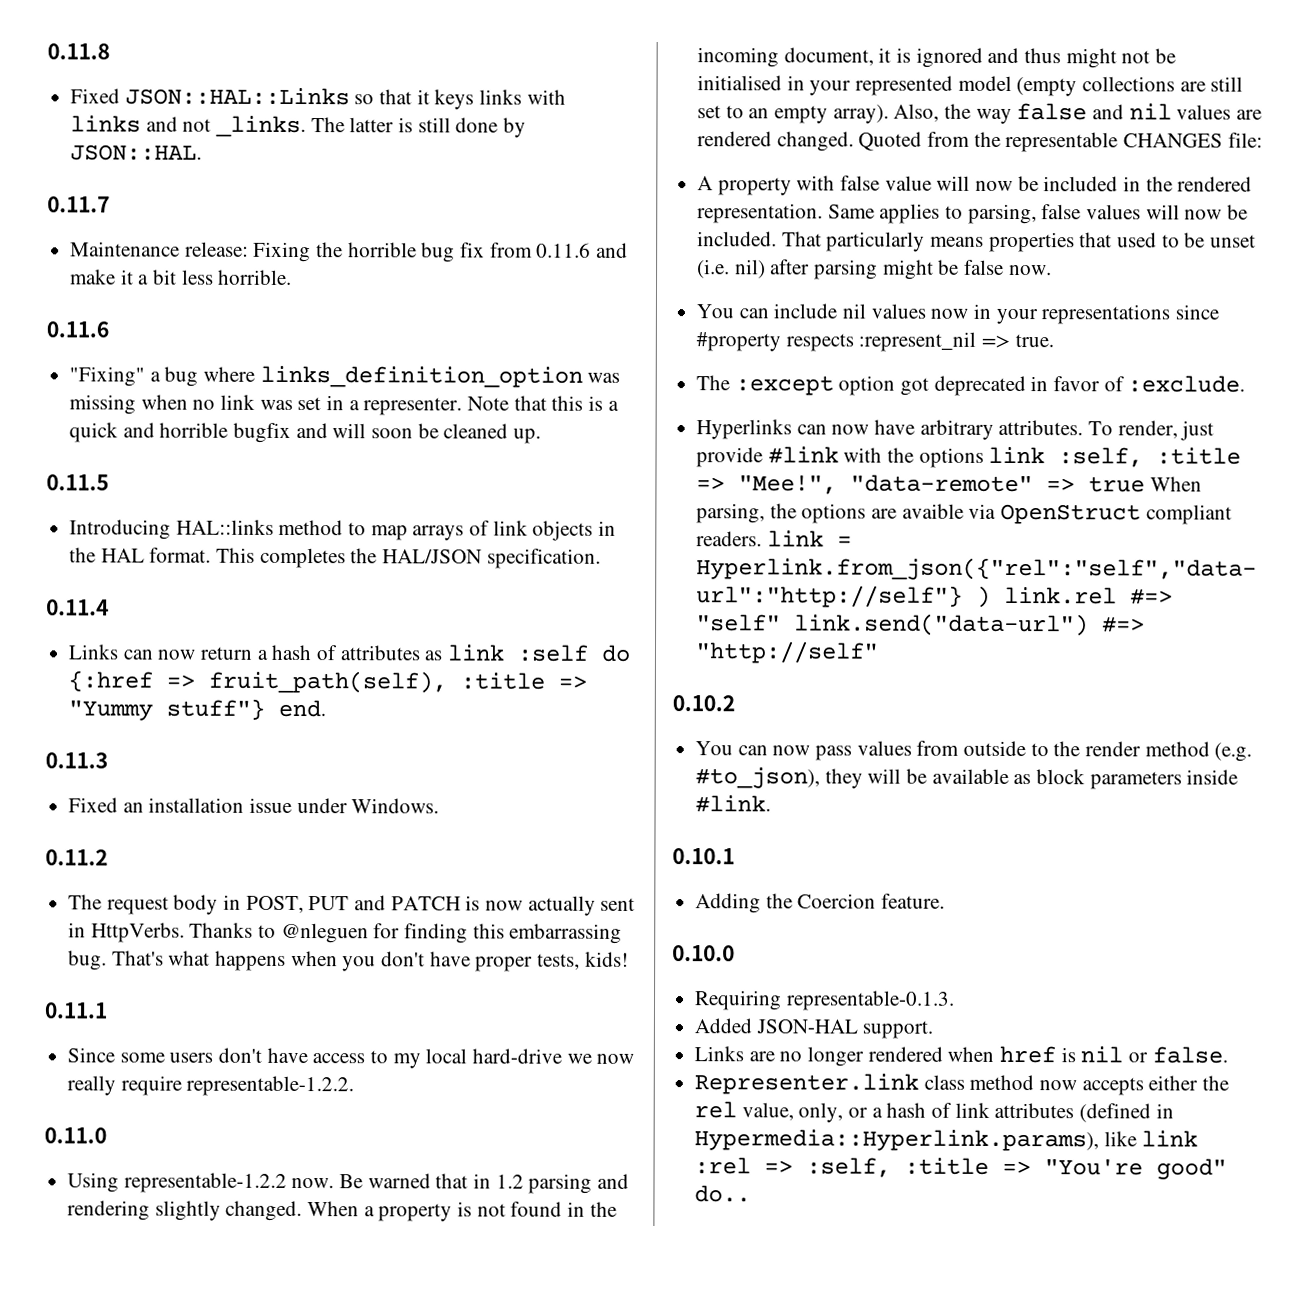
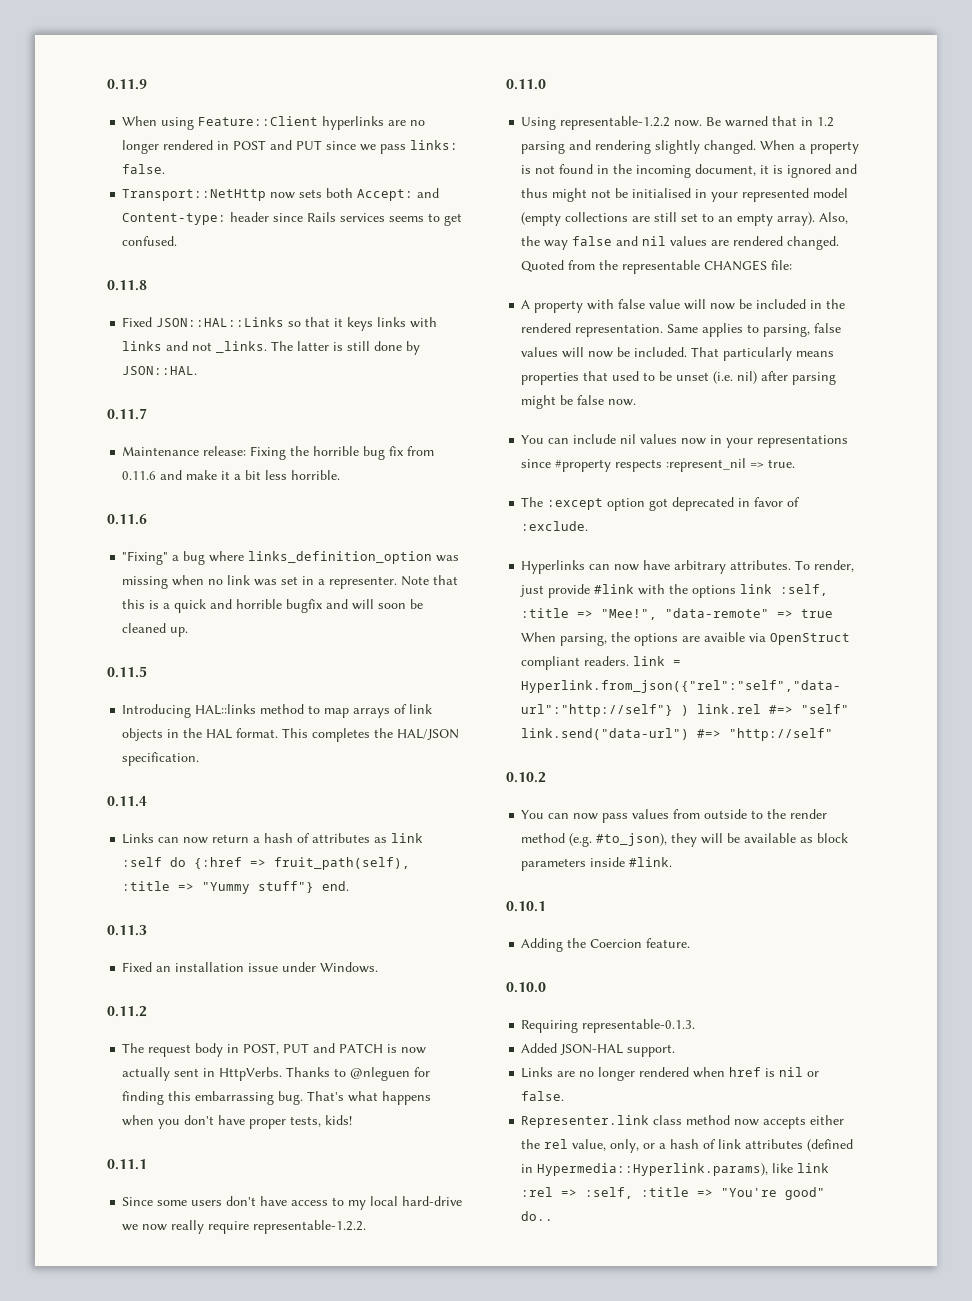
+ 0.11.9
+ When using Feature::Client hyperlinks are no longer rendered in POST and PUT since we pass links: false.
+ Transport::NetHttp now sets both Accept: and Content-type: header since Rails services seems to get confused.

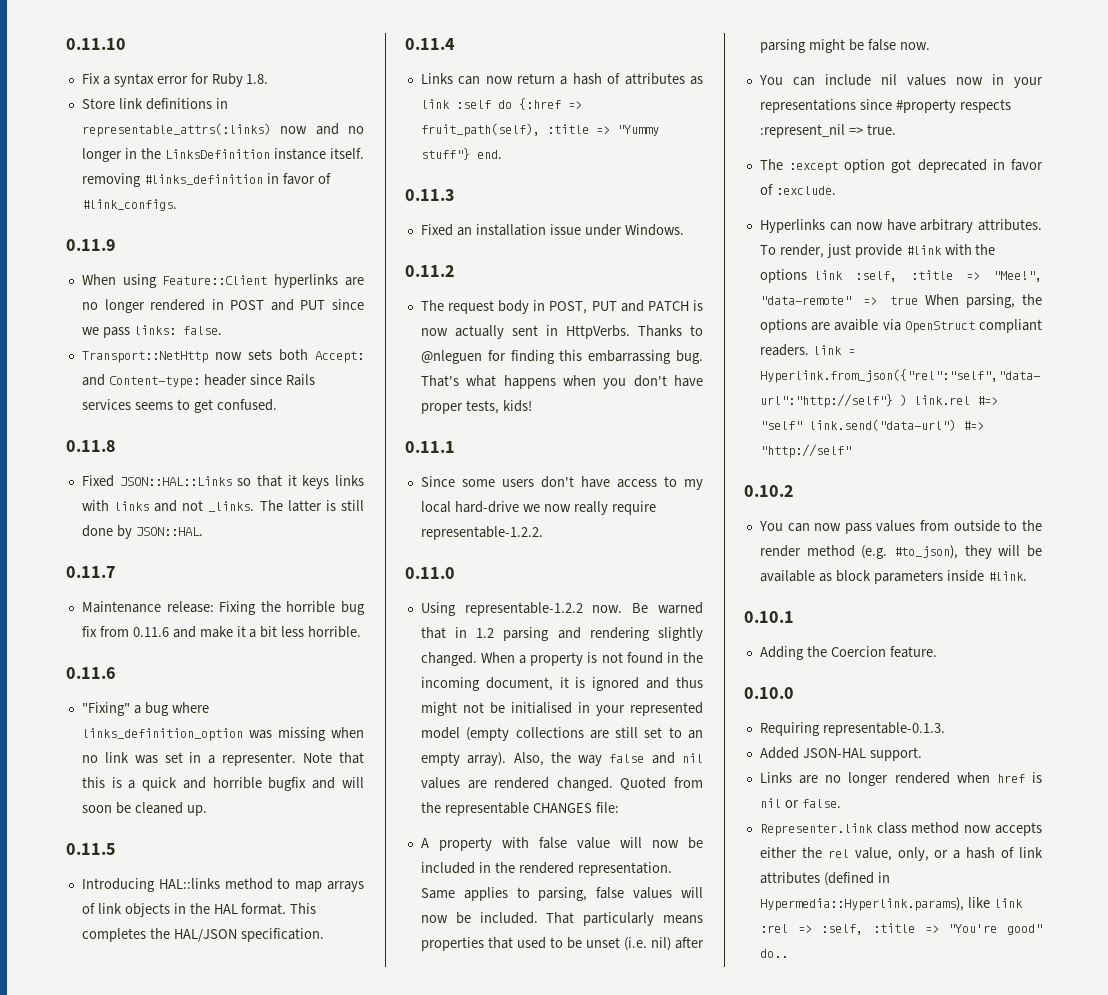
+ 0.11.10
+ Fix a syntax error for Ruby 1.8.
+ Store link definitions in representable_attrs(:links) now and no longer in the LinksDefinition instance itself. removing #links_definition in favor of #link_configs.

